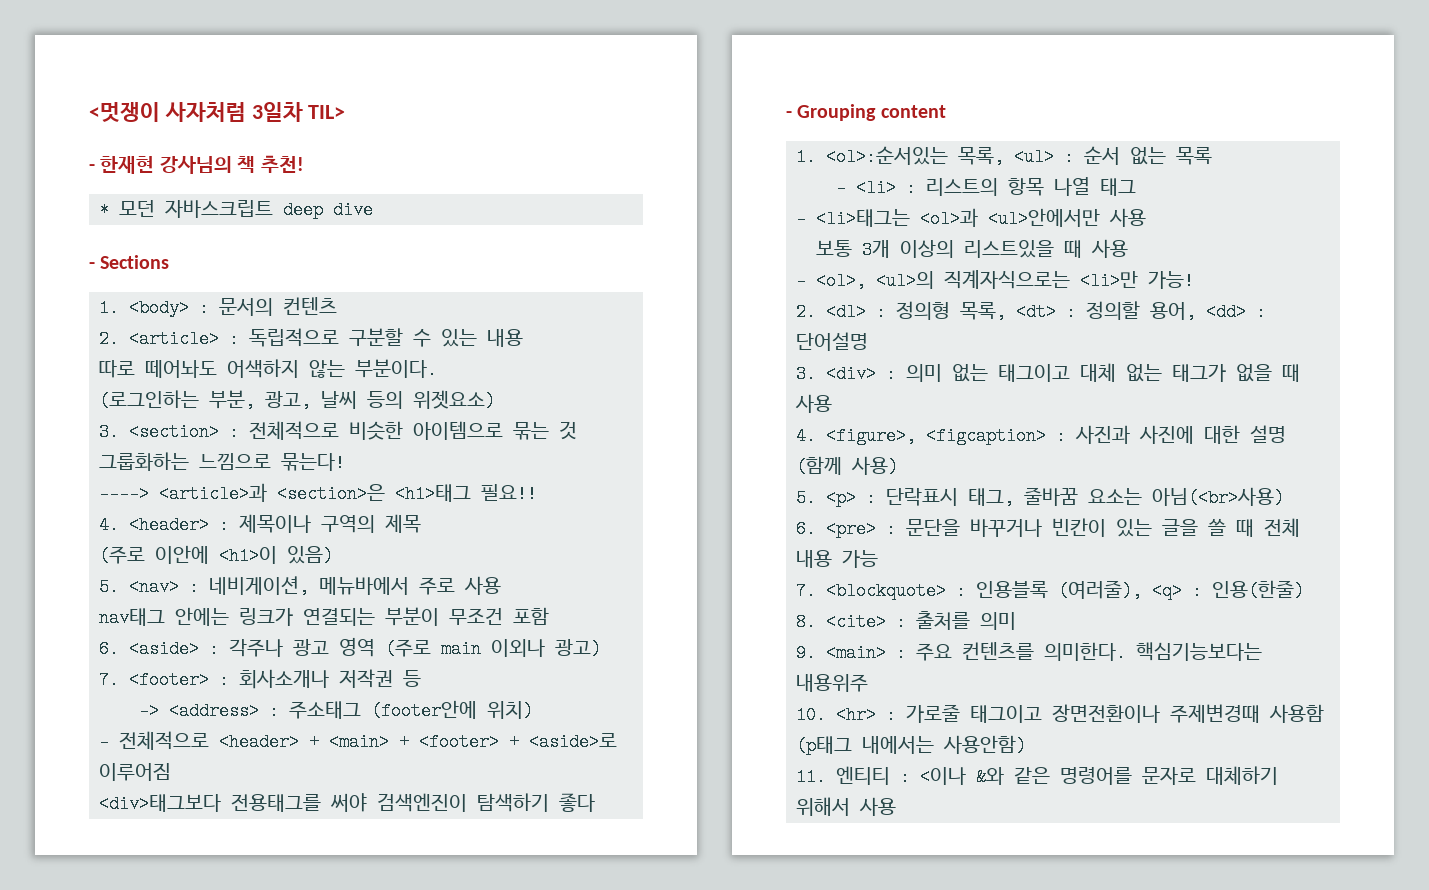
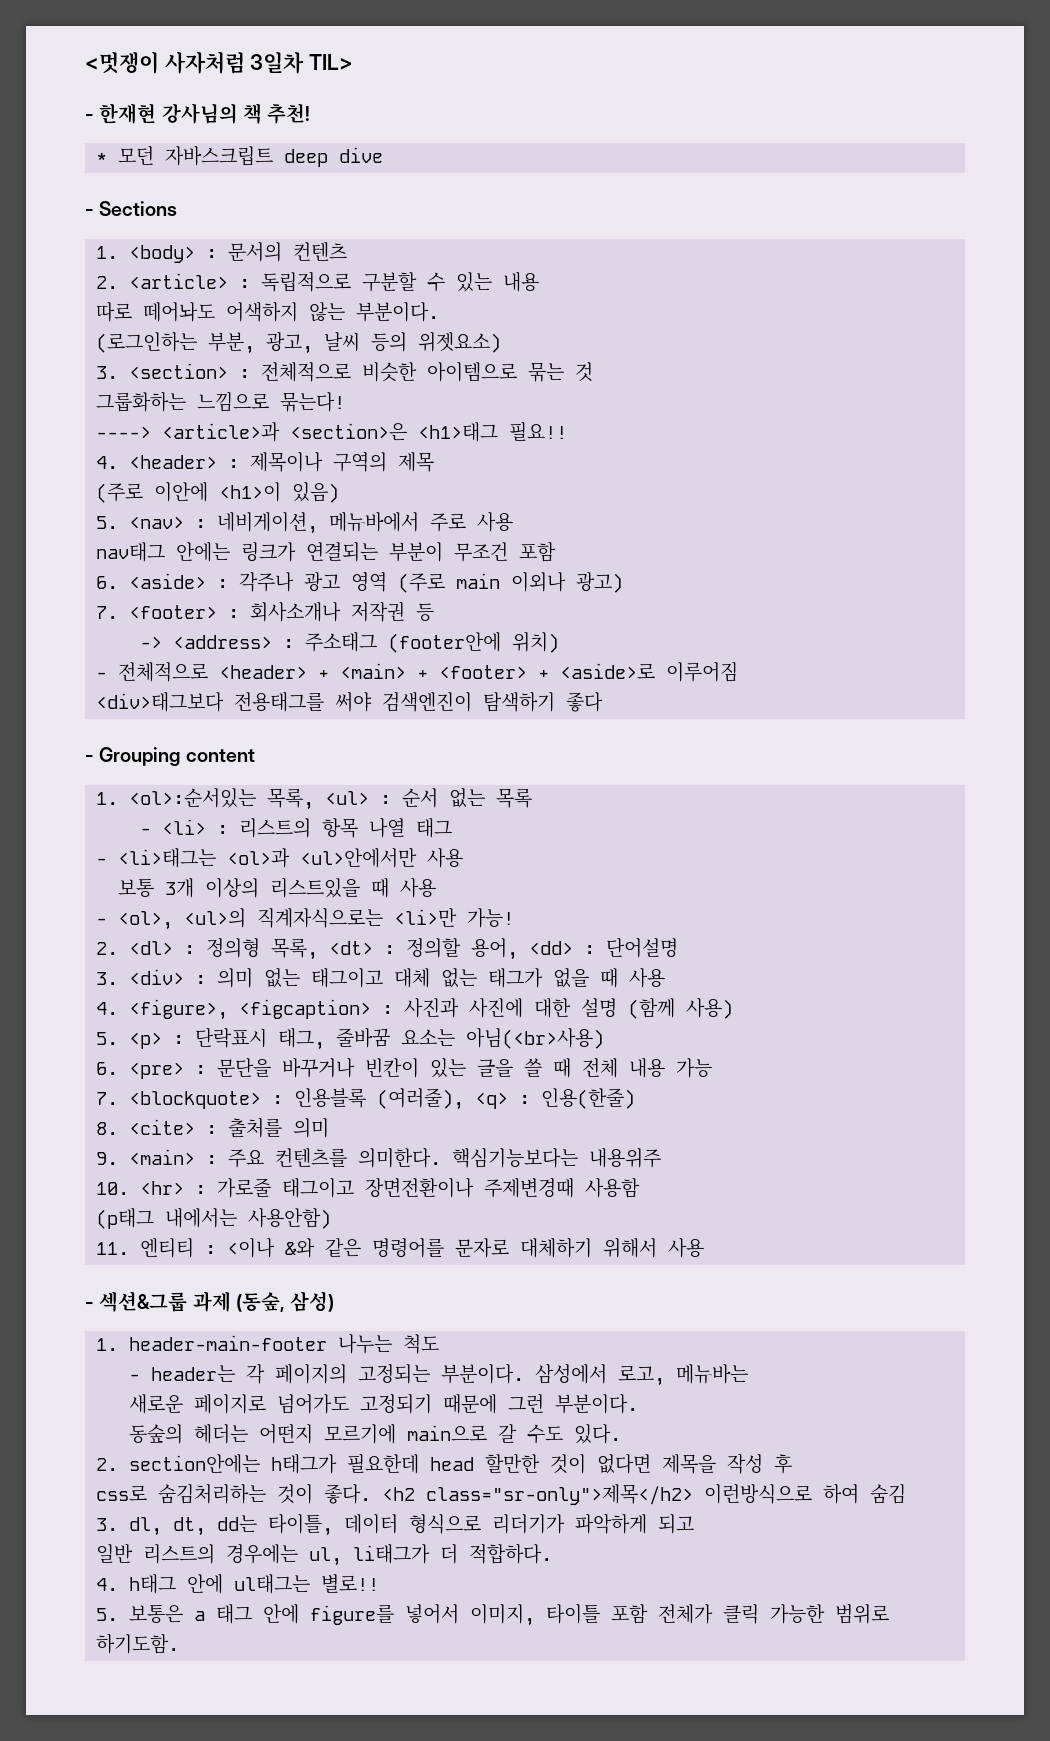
+ - 섹션&그룹 과제 (동숲, 삼성)
+ 1. header-main-footer 나누는 척도
+ - header는 각 페이지의 고정되는 부분이다. 삼성에서 로고, 메뉴바는
+ 새로운 페이지로 넘어가도 고정되기 때문에 그런 부분이다.
+ 동숲의 헤더는 어떤지 모르기에 main으로 갈 수도 있다.
+ 2. section안에는 h태그가 필요한데 head 할만한 것이 없다면 제목을 작성 후
+ css로 숨김처리하는 것이 좋다. <h2 class="sr-only">제목</h2> 이런방식으로 하여 숨김
+ 3. dl, dt, dd는 타이틀, 데이터 형식으로 리더기가 파악하게 되고
+ 일반 리스트의 경우에는 ul, li태그가 더 적합하다.
+ 4. h태그 안에 ul태그는 별로!!
+ 5. 보통은 a 태그 안에 figure를 넣어서 이미지, 타이틀 포함 전체가 클릭 가능한 범위로 하기도함.

